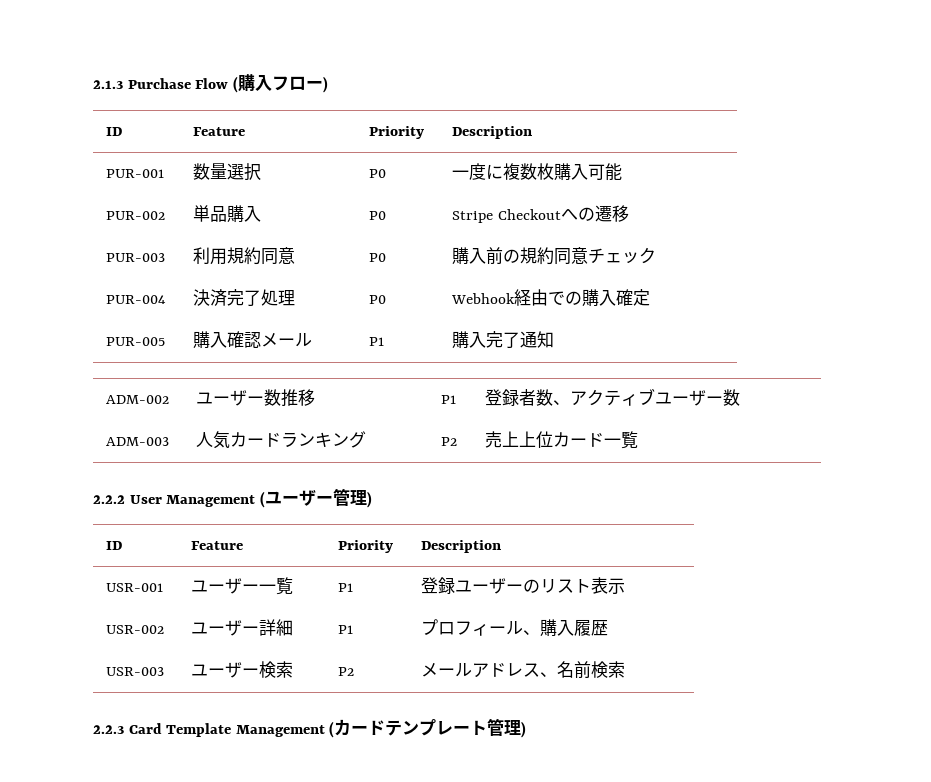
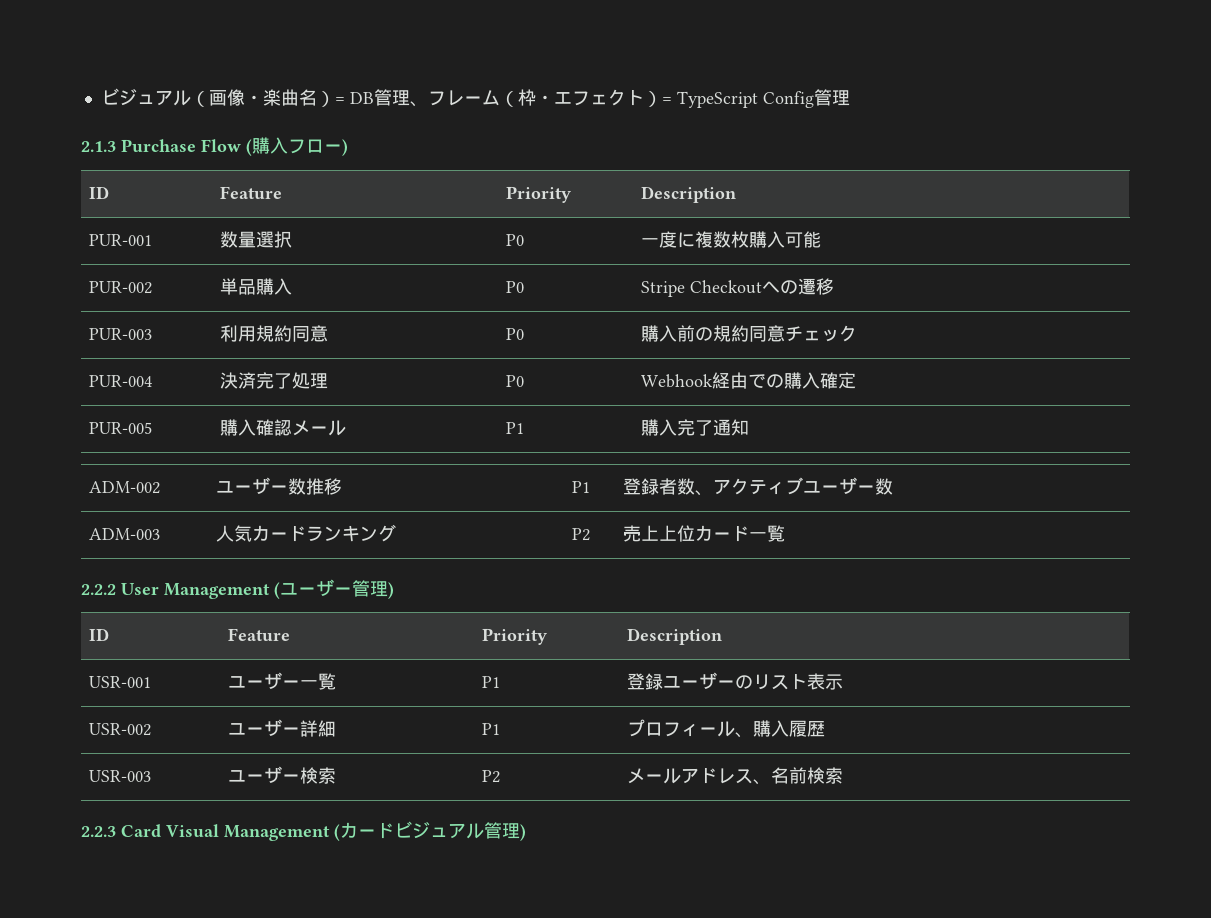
+ ビジュアル（画像・楽曲名）= DB管理、フレーム（枠・エフェクト）= TypeScript Config管理
- 2.2.3 Card Template Management (カードテンプレート管理)
+ 2.2.3 Card Visual Management (カードビジュアル管理)

